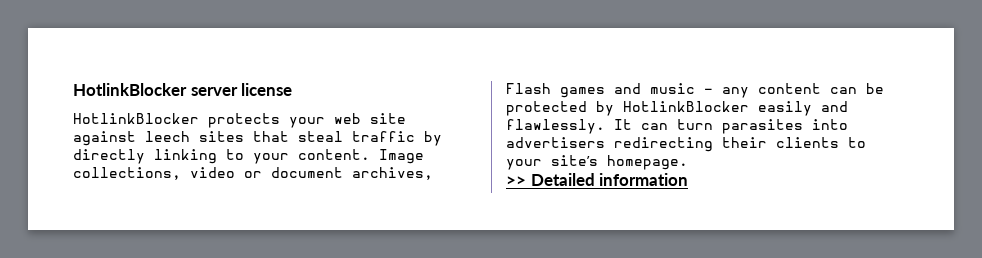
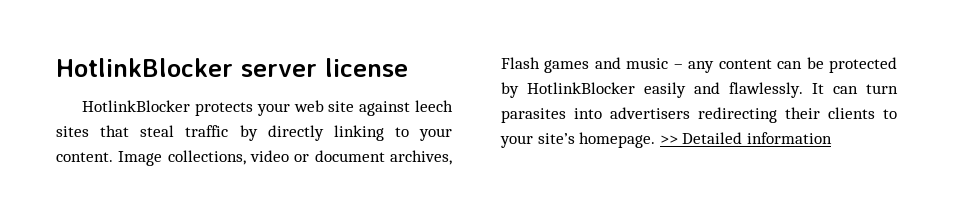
- It can turn parasites into advertisers redirecting their clients to your site’s homepage.
- >> Detailed information
+ It can turn parasites into advertisers redirecting their clients to your site’s homepage. >> Detailed information

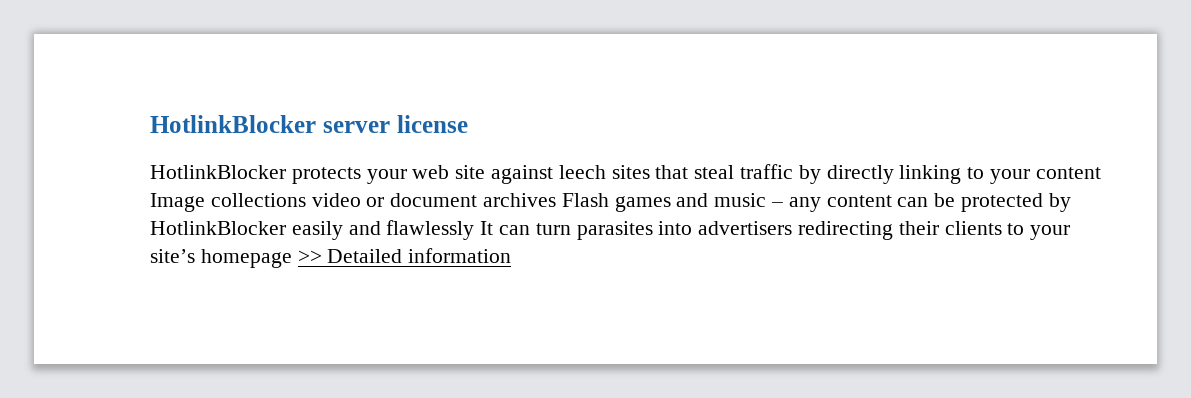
- HotlinkBlocker protects your web site against leech sites that steal traffic by directly linking to your content. Image collections, video or document archives, Flash games and music – any content can be protected by HotlinkBlocker easily and flawlessly. It can turn parasites into advertisers redirecting their clients to your site’s homepage. >> Detailed information
+ HotlinkBlocker protects your web site against leech sites that steal traffic by directly linking to your content Image collections video or document archives Flash games and music – any content can be protected by HotlinkBlocker easily and flawlessly It can turn parasites into advertisers redirecting their clients to your site’s homepage >> Detailed information

